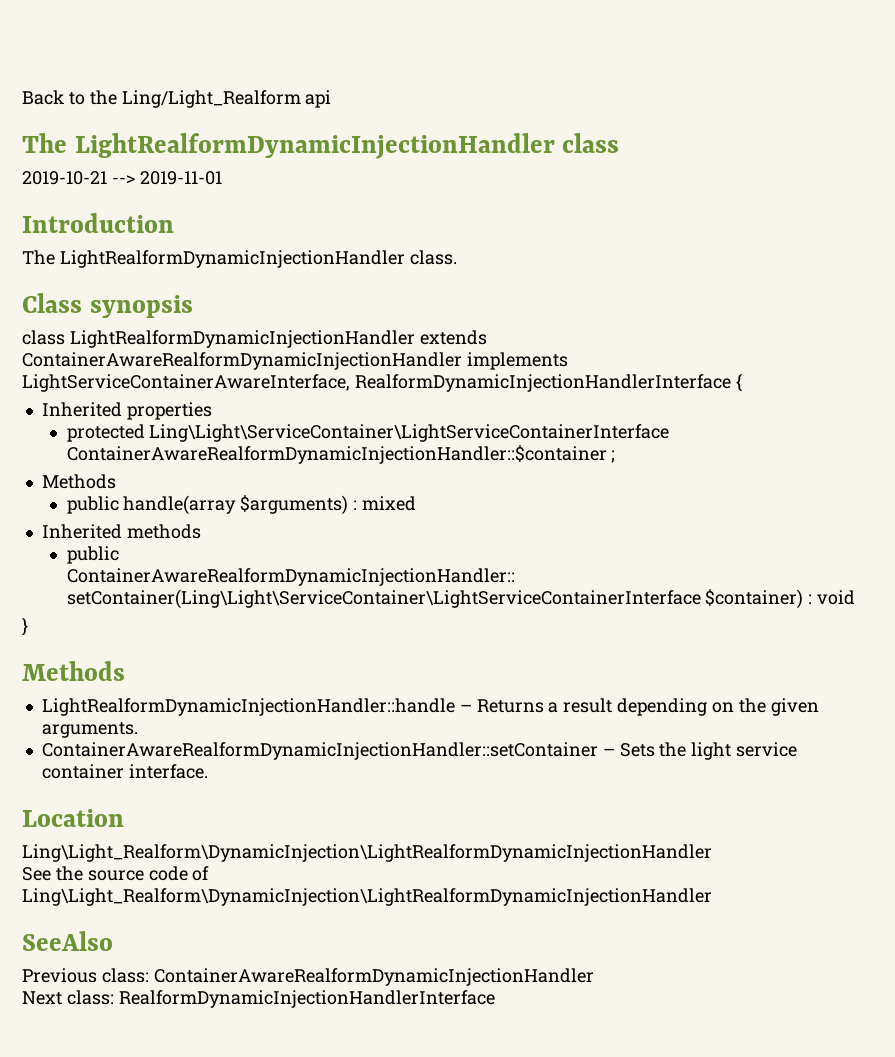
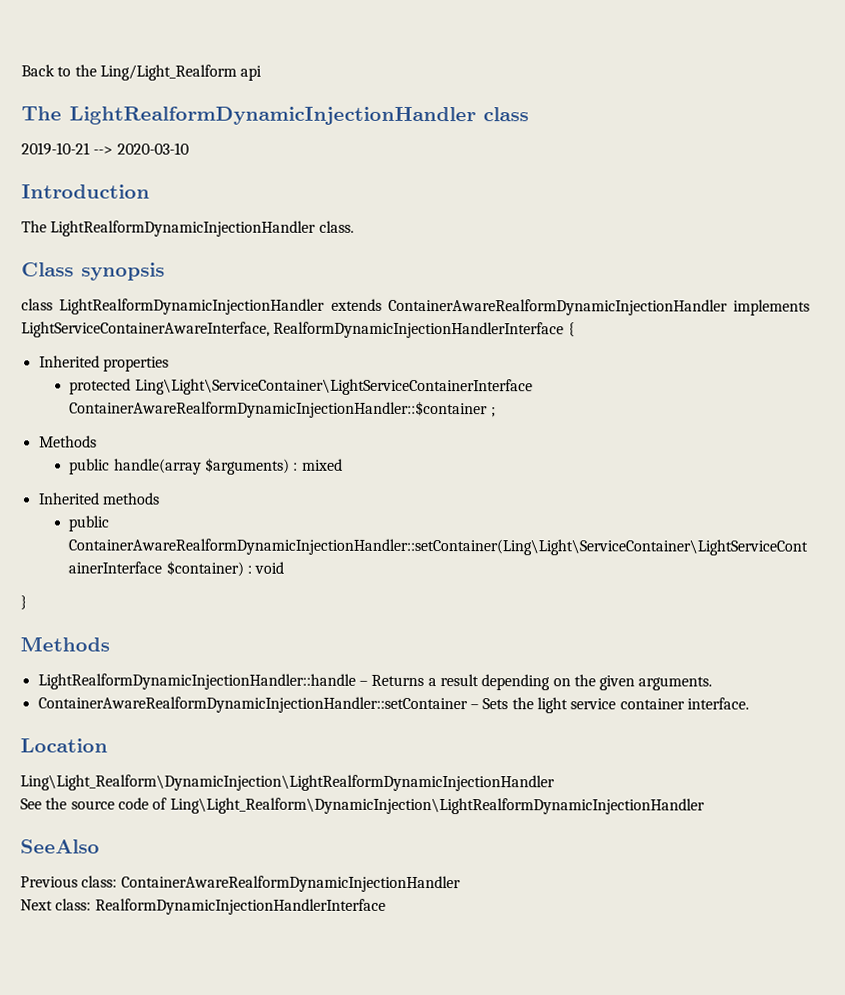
- 2019-10-21 --> 2019-11-01
+ 2019-10-21 --> 2020-03-10

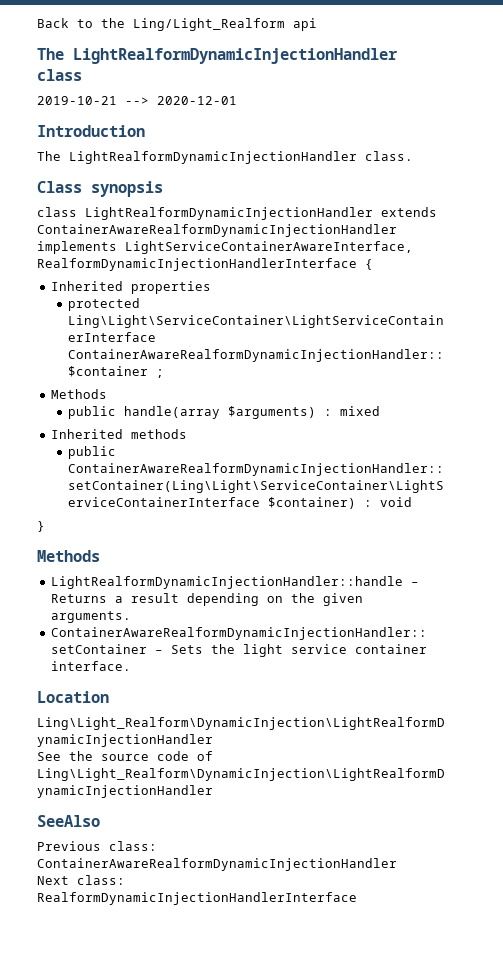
- 2019-10-21 --> 2020-03-10
+ 2019-10-21 --> 2020-12-01

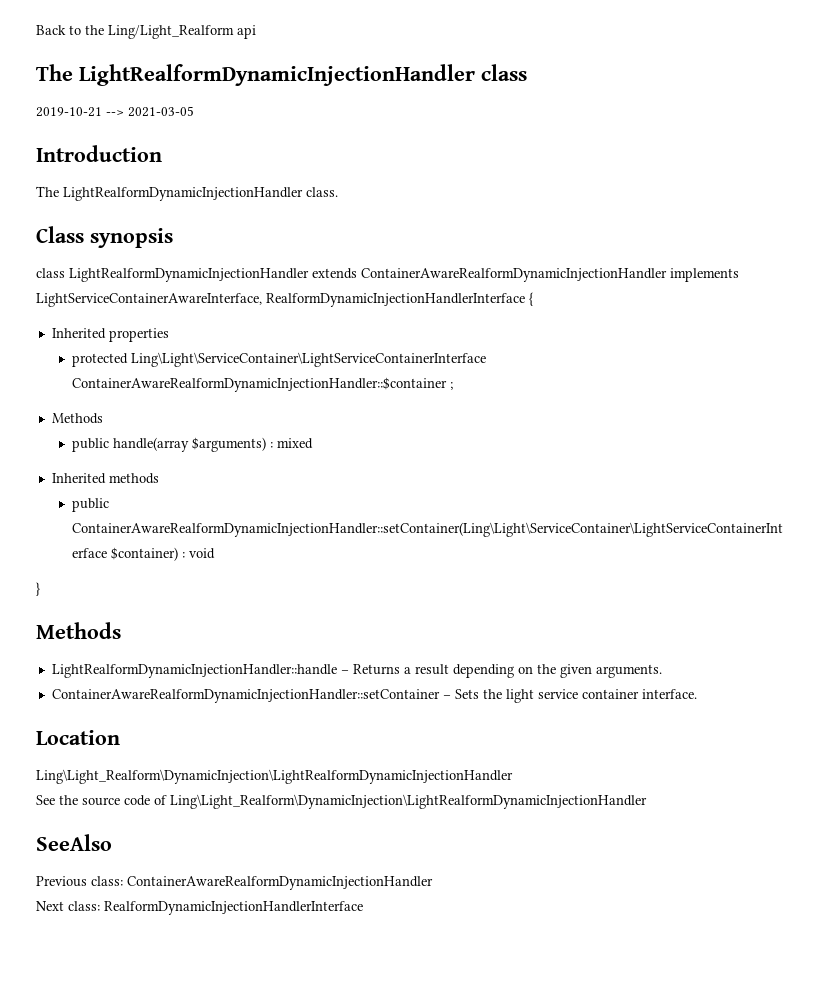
- 2019-10-21 --> 2020-12-01
+ 2019-10-21 --> 2021-03-05

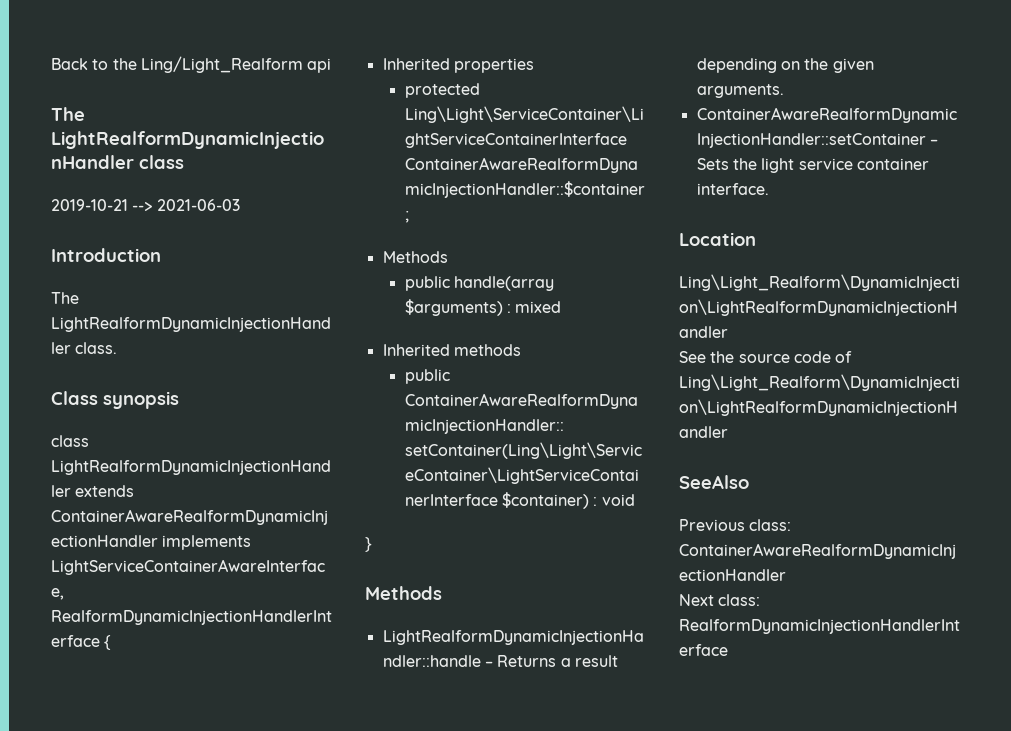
- 2019-10-21 --> 2021-03-05
+ 2019-10-21 --> 2021-06-03

